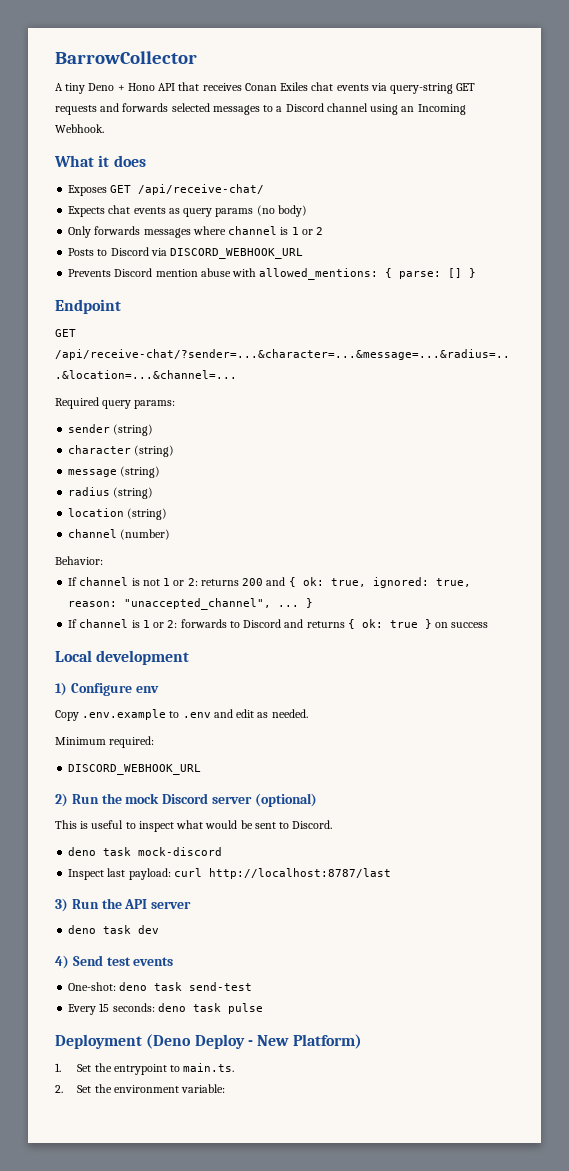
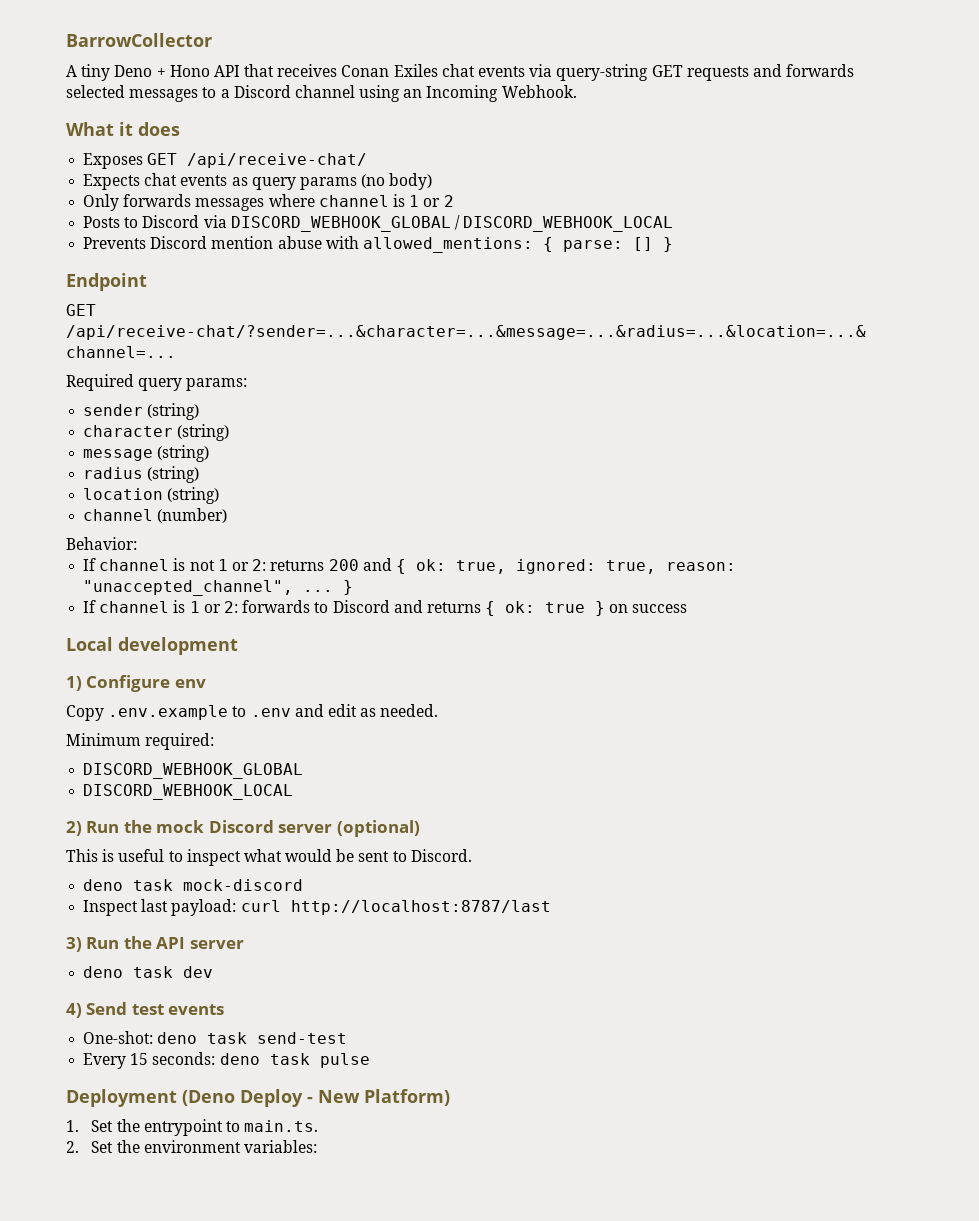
- Posts to Discord via DISCORD_WEBHOOK_URL
+ Posts to Discord via DISCORD_WEBHOOK_GLOBAL / DISCORD_WEBHOOK_LOCAL
  Minimum required:
- DISCORD_WEBHOOK_URL
+ DISCORD_WEBHOOK_GLOBAL
+ DISCORD_WEBHOOK_LOCAL
- 2. Set the environment variable:
+ 2. Set the environment variables:

